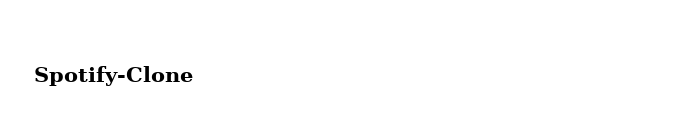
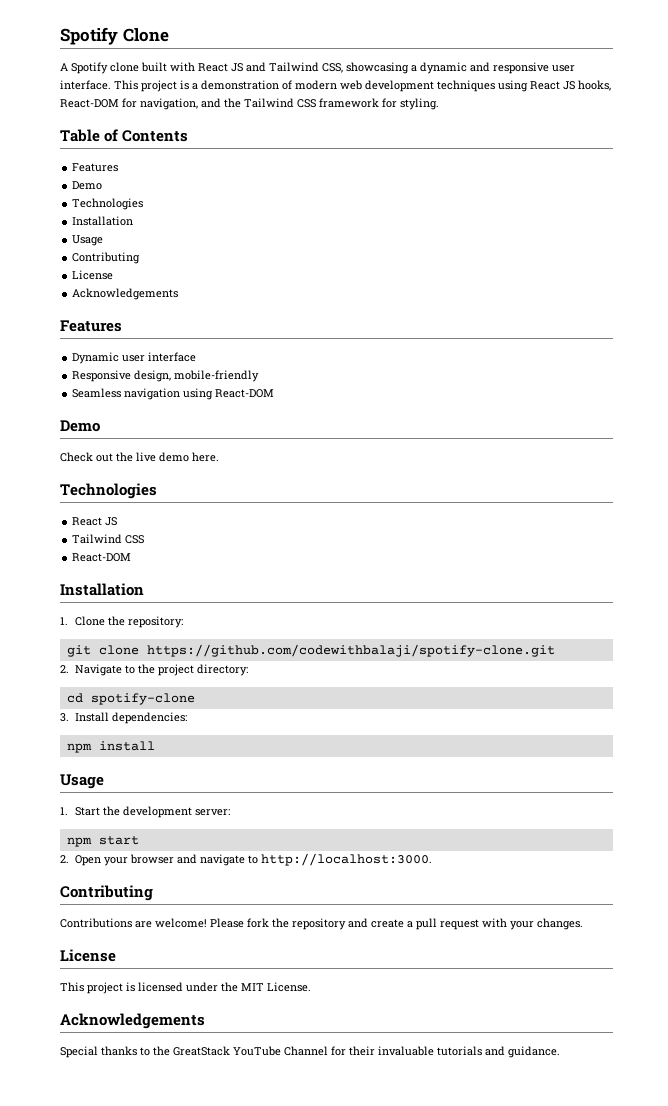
- Spotify-Clone
+ Spotify Clone
+ A Spotify clone built with React JS and Tailwind CSS, showcasing a dynamic and responsive user interface. This project is a demonstration of modern web development techniques using React JS hooks, React-DOM for navigation, and the Tailwind CSS framework for styling.
+ Table of Contents
+ Features
+ Demo
+ Technologies
+ Installation
+ Usage
+ Contributing
+ License
+ Acknowledgements
+ Features
+ Dynamic user interface
+ Responsive design, mobile-friendly
+ Seamless navigation using React-DOM
+ Demo
+ Check out the live demo here.
+ Technologies
+ React JS
+ Tailwind CSS
+ React-DOM
+ Installation
+ 1. Clone the repository:
+ git clone https://github.com/codewithbalaji/spotify-clone.git
+ 2. Navigate to the project directory:
+ cd spotify-clone
+ 3. Install dependencies:
+ npm install
+ Usage
+ 1. Start the development server:
+ npm start
+ 2. Open your browser and navigate to http://localhost:3000.
+ Contributing
+ Contributions are welcome! Please fork the repository and create a pull request with your changes.
+ License
+ This project is licensed under the MIT License.
+ Acknowledgements
+ Special thanks to the GreatStack YouTube Channel for their invaluable tutorials and guidance.

